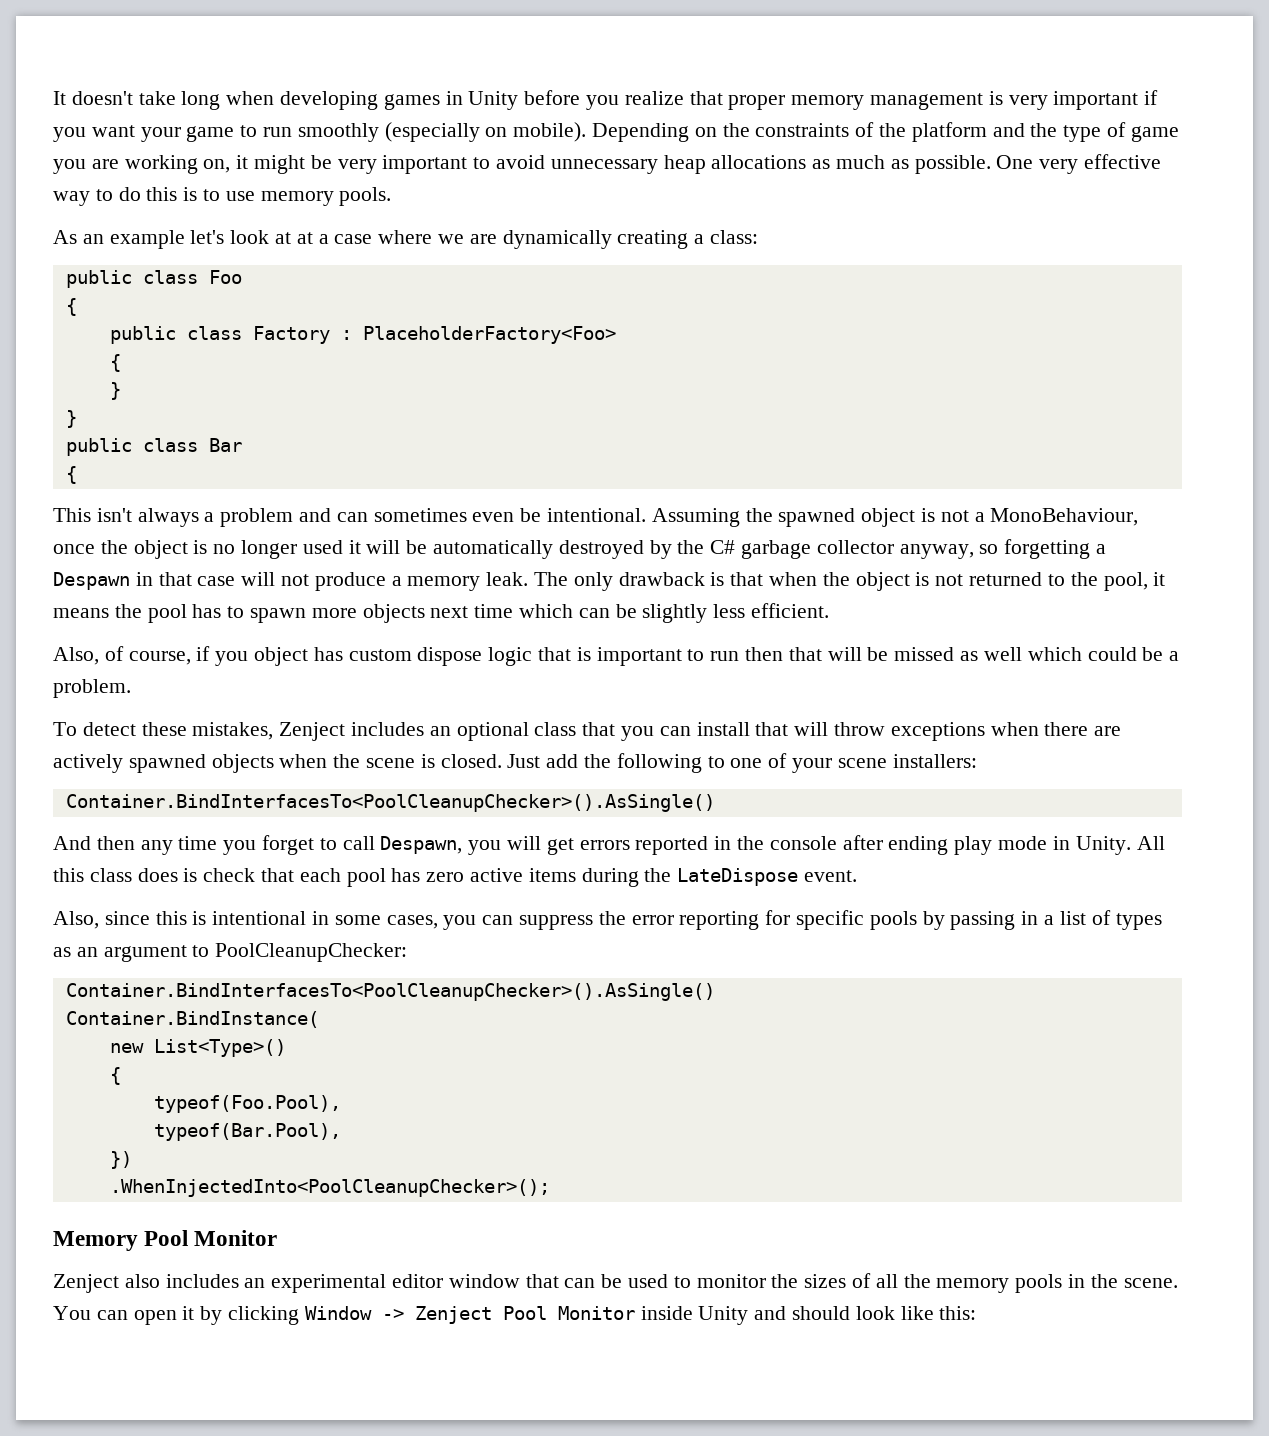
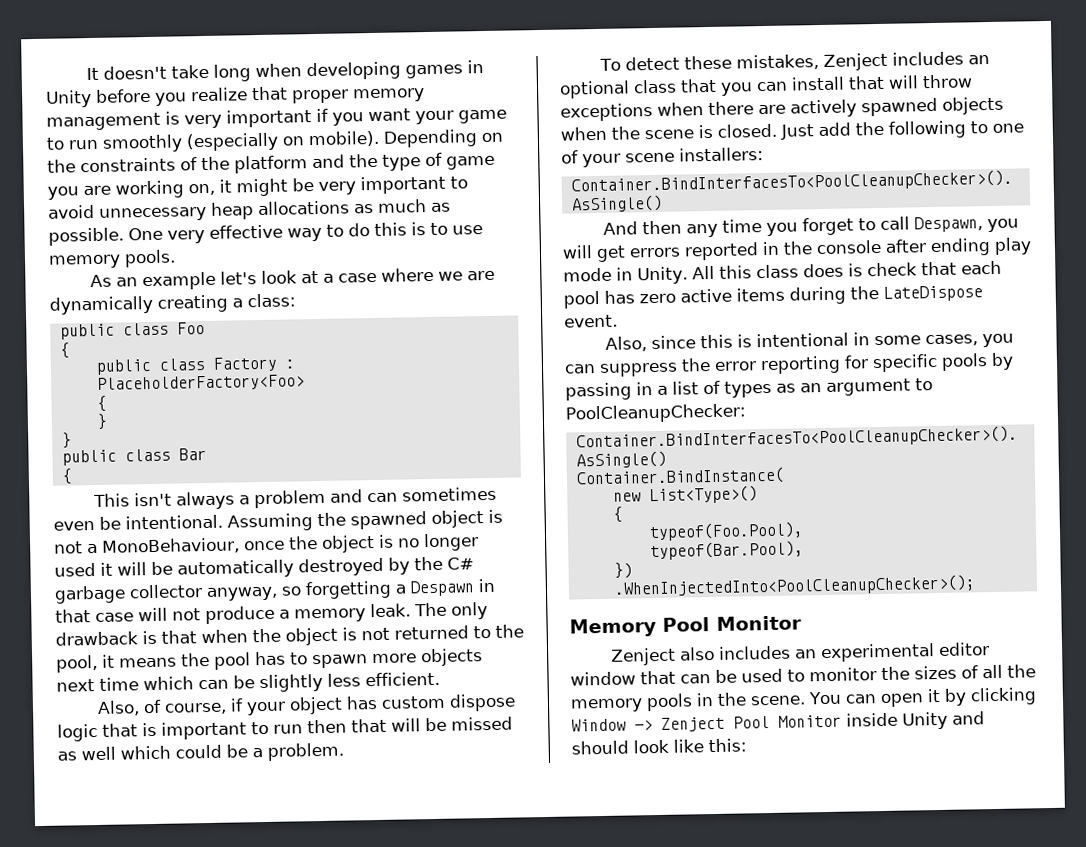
- As an example let's look at at a case where we are dynamically creating a class:
+ As an example let's look at a case where we are dynamically creating a class:
- Also, of course, if you object has custom dispose logic that is important to run then that will be missed as well which could be a problem.
+ Also, of course, if your object has custom dispose logic that is important to run then that will be missed as well which could be a problem.

